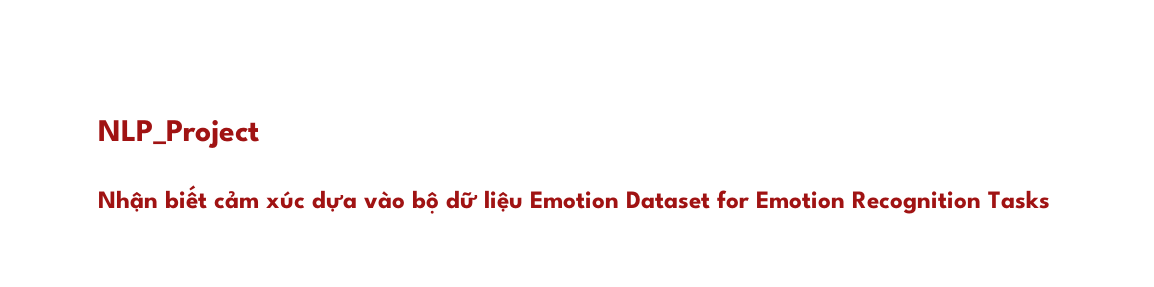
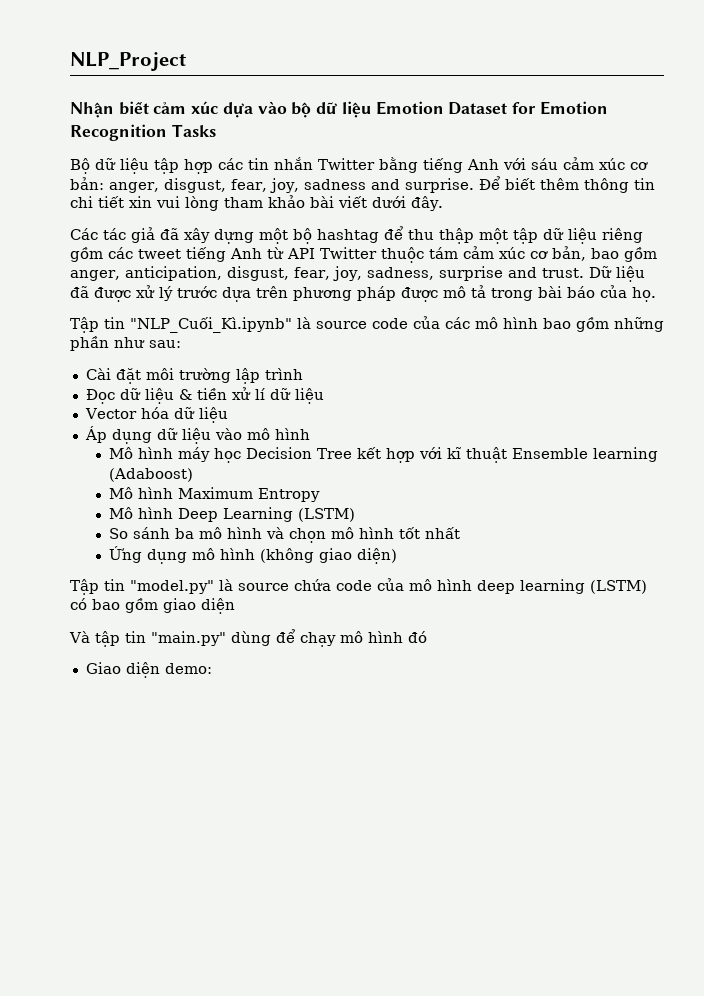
+ Bộ dữ liệu tập hợp các tin nhắn Twitter bằng tiếng Anh với sáu cảm xúc cơ bản: anger, disgust, fear, joy, sadness and surprise. Để biết thêm thông tin chi tiết xin vui lòng tham khảo bài viết dưới đây.
+ Các tác giả đã xây dựng một bộ hashtag để thu thập một tập dữ liệu riêng gồm các tweet tiếng Anh từ API Twitter thuộc tám cảm xúc cơ bản, bao gồm anger, anticipation, disgust, fear, joy, sadness, surprise and trust. Dữ liệu đã được xử lý trước dựa trên phương pháp được mô tả trong bài báo của họ.
+ Tập tin "NLP_Cuối_Kì.ipynb" là source code của các mô hình bao gồm những phần như sau:
+ Cài đặt môi trường lập trình
+ Đọc dữ liệu & tiền xử lí dữ liệu
+ Vector hóa dữ liệu
+ Áp dụng dữ liệu vào mô hình
+ Mô hình máy học Decision Tree kết hợp với kĩ thuật Ensemble learning (Adaboost)
+ Mô hình Maximum Entropy
+ Mô hình Deep Learning (LSTM)
+ So sánh ba mô hình và chọn mô hình tốt nhất
+ Ứng dụng mô hình (không giao diện)
+ Tập tin "model.py" là source chứa code của mô hình deep learning (LSTM) có bao gồm giao diện
+ Và tập tin "main.py" dùng để chạy mô hình đó
+ Giao diện demo:

